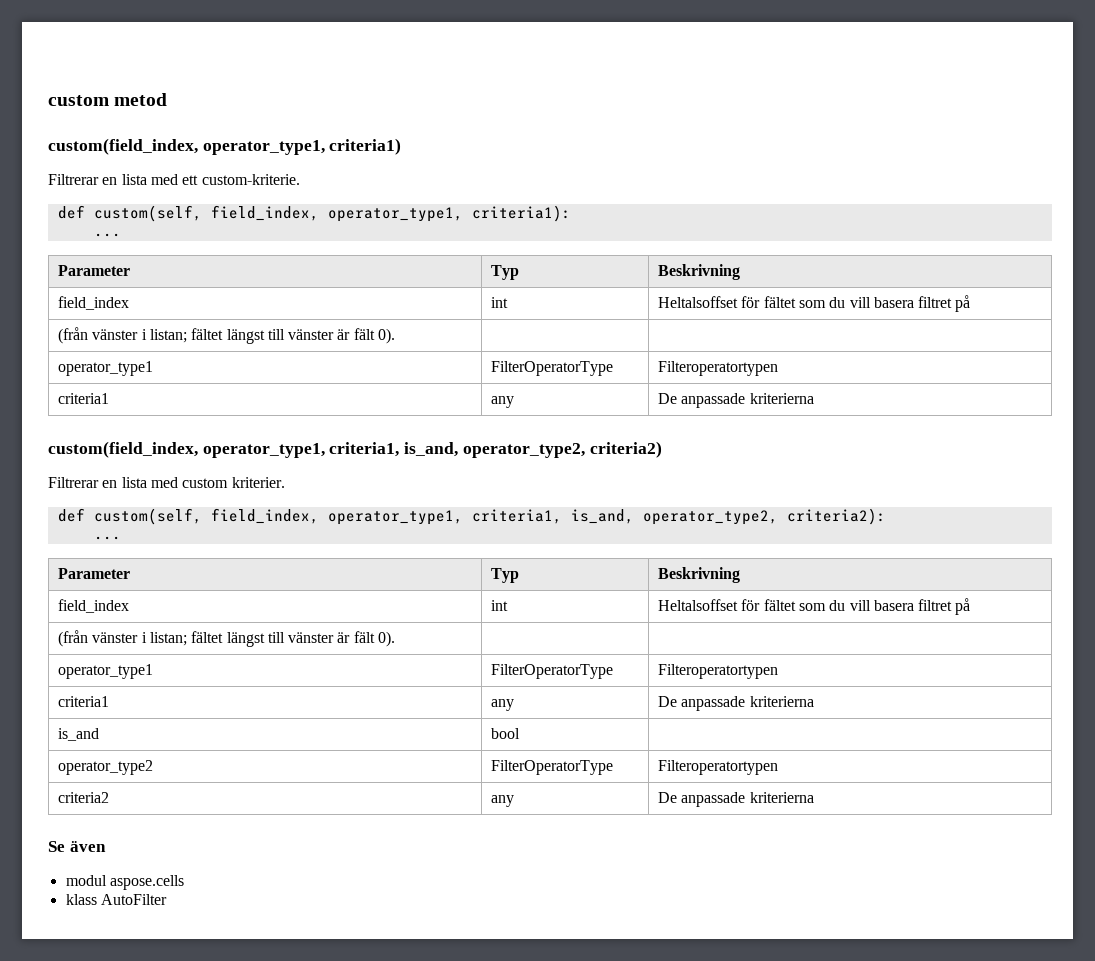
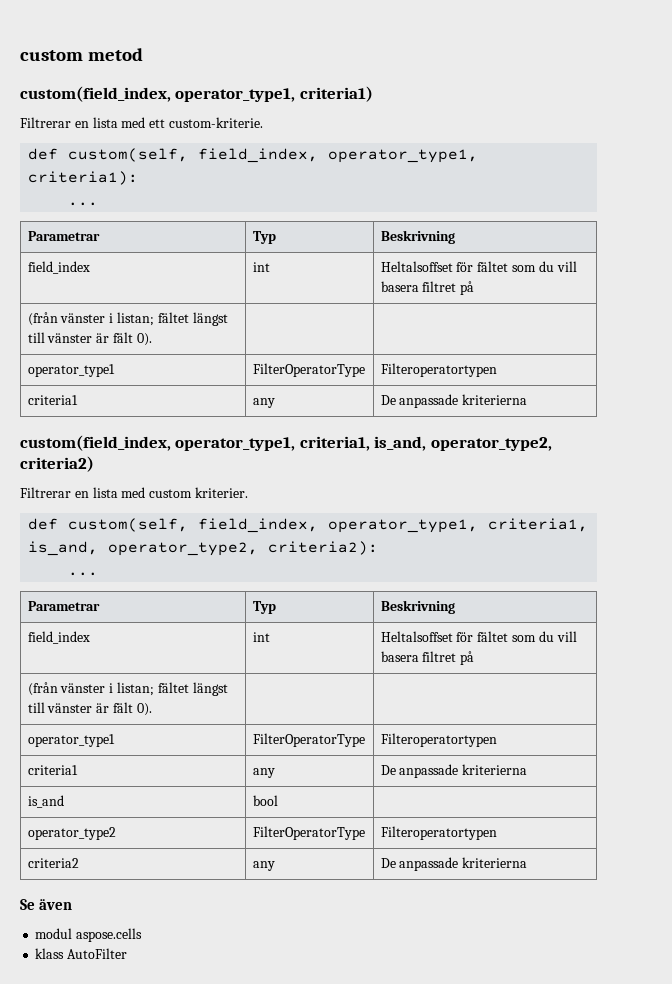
  def custom(self, field_index, operator_type1, criteria1):
  ...
- Parameter | Typ | Beskrivning
+ Parametrar | Typ | Beskrivning
  def custom(self, field_index, operator_type1, criteria1, is_and, operator_type2, criteria2):
  ...
- Parameter | Typ | Beskrivning
+ Parametrar | Typ | Beskrivning

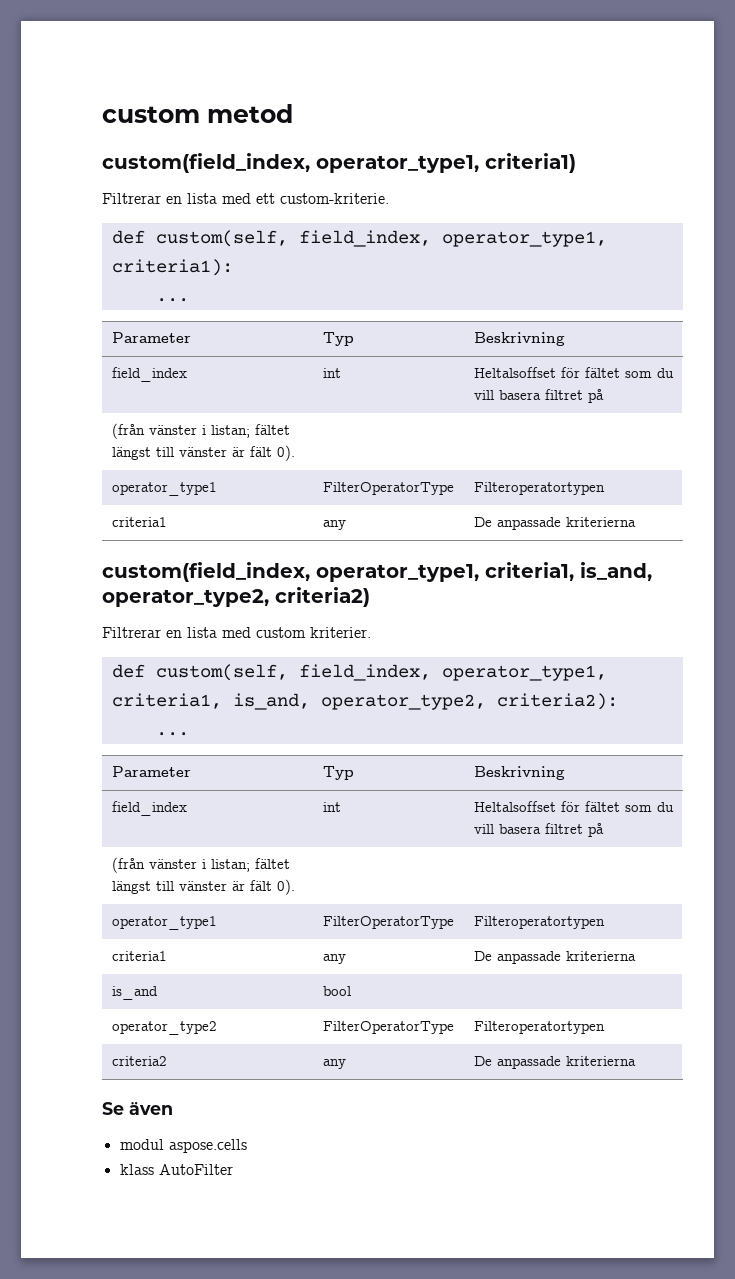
  def custom(self, field_index, operator_type1, criteria1):
  ...
- Parametrar | Typ | Beskrivning
+ Parameter | Typ | Beskrivning
  def custom(self, field_index, operator_type1, criteria1, is_and, operator_type2, criteria2):
  ...
- Parametrar | Typ | Beskrivning
+ Parameter | Typ | Beskrivning

